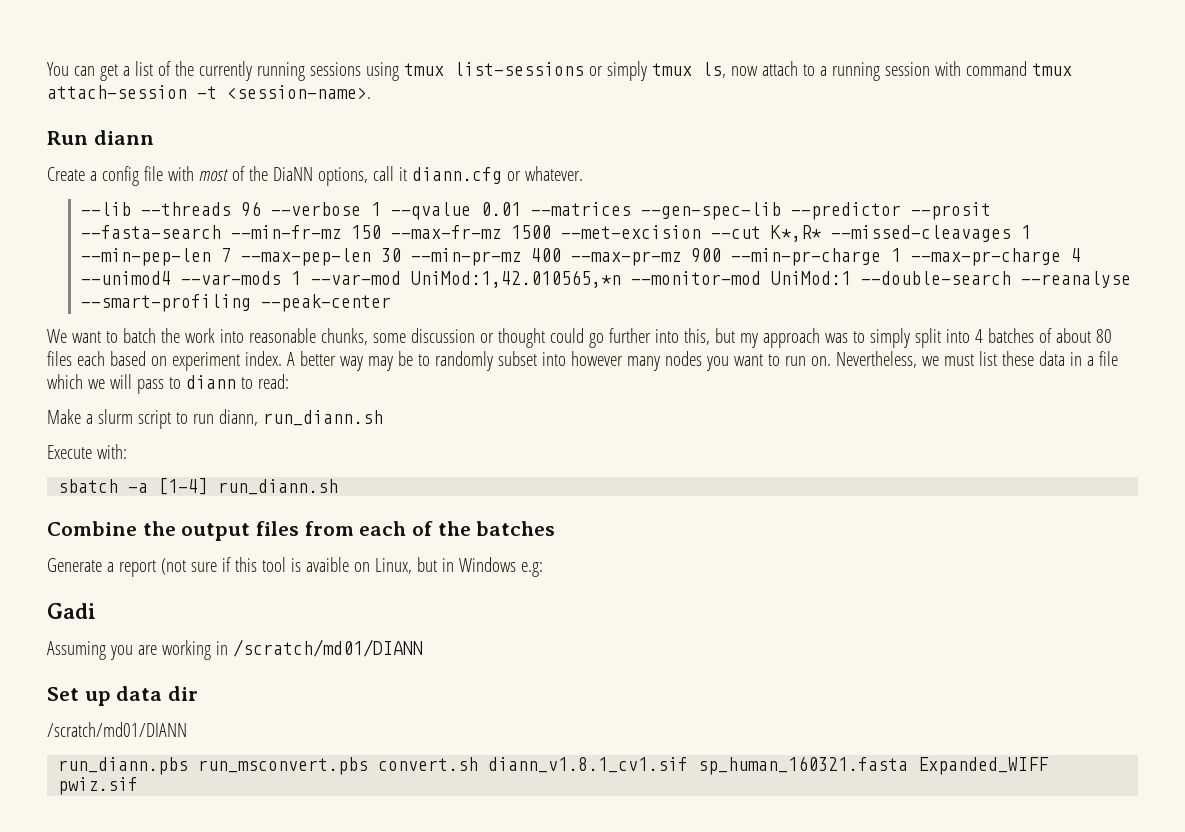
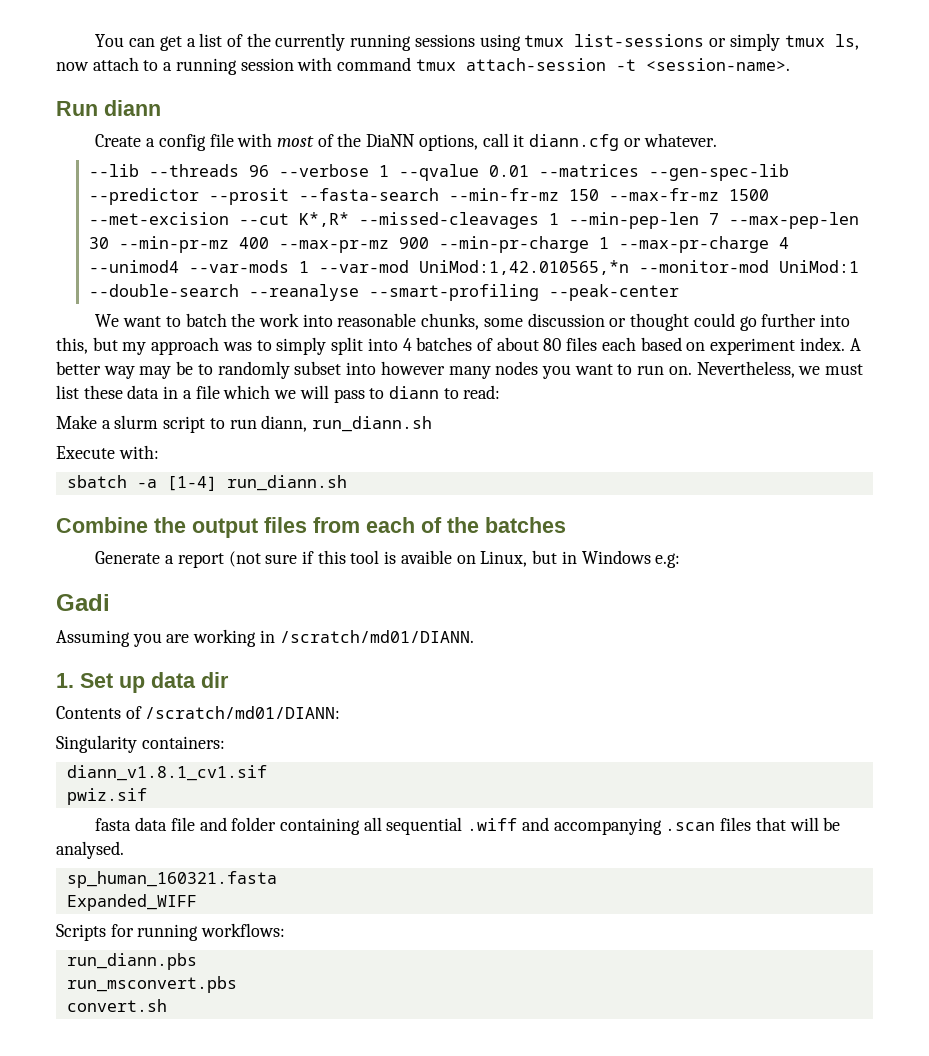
- Assuming you are working in /scratch/md01/DIANN
- Set up data dir
- /scratch/md01/DIANN
+ Assuming you are working in /scratch/md01/DIANN.
+ 1. Set up data dir
+ Contents of /scratch/md01/DIANN:
+ Singularity containers:
+ diann_v1.8.1_cv1.sif
+ pwiz.sif
+ fasta data file and folder containing all sequential .wiff and accompanying .scan files that will be analysed.
+ sp_human_160321.fasta
+ Expanded_WIFF
+ Scripts for running workflows:
- run_diann.pbs run_msconvert.pbs convert.sh diann_v1.8.1_cv1.sif sp_human_160321.fasta Expanded_WIFF pwiz.sif
+ run_diann.pbs
+ run_msconvert.pbs
+ convert.sh

